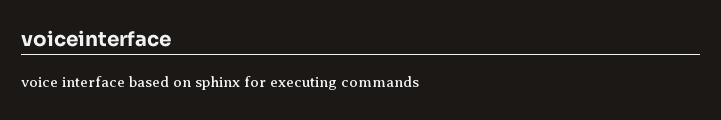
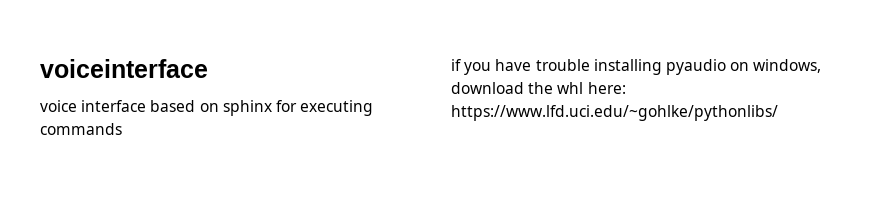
+ if you have trouble installing pyaudio on windows, download the whl here: https://www.lfd.uci.edu/~gohlke/pythonlibs/

